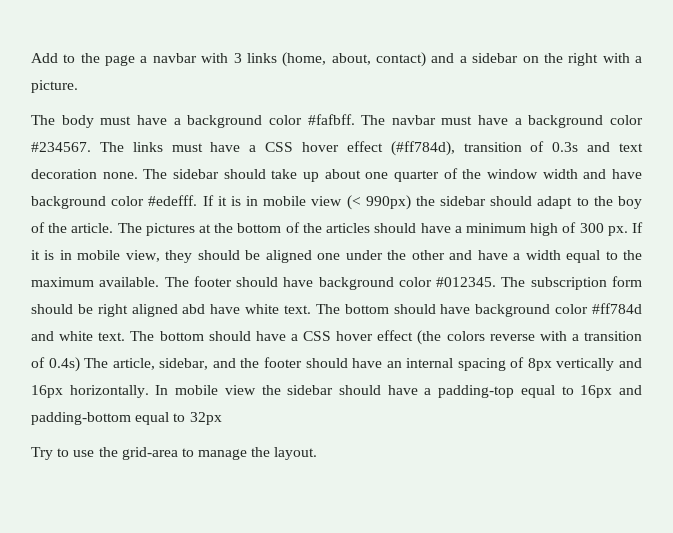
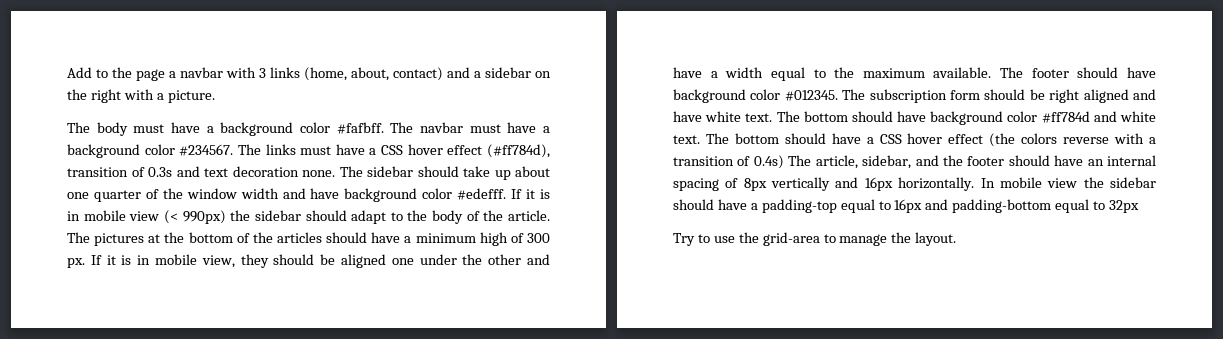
- If it is in mobile view (< 990px) the sidebar should adapt to the boy of the article.
+ If it is in mobile view (< 990px) the sidebar should adapt to the body of the article.
- The subscription form should be right aligned abd have white text.
+ The subscription form should be right aligned and have white text.

